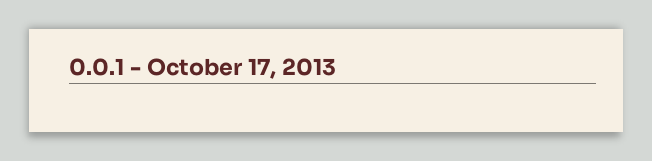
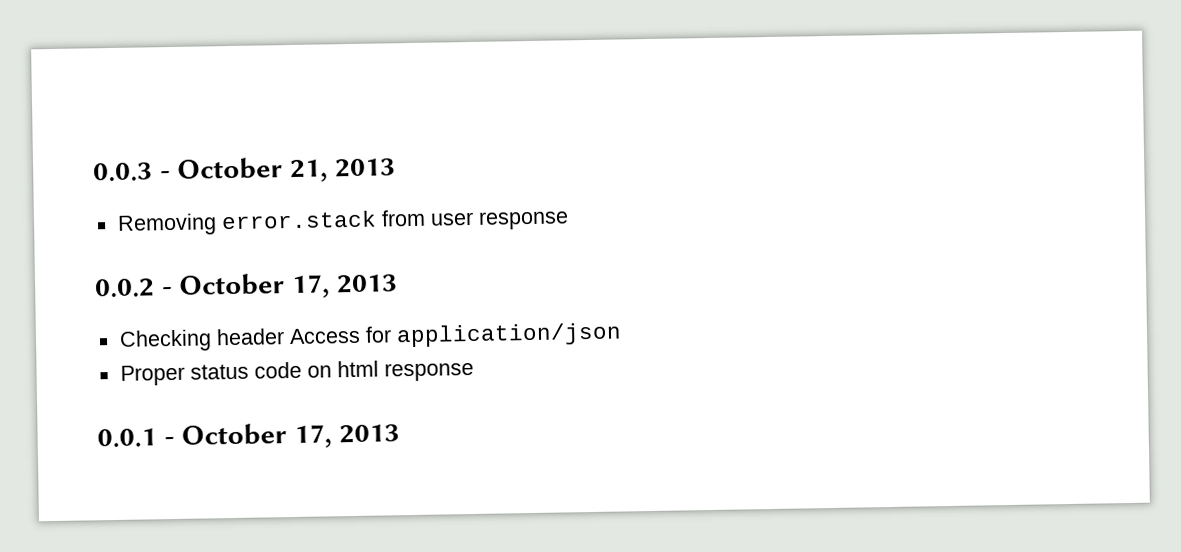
+ 0.0.3 - October 21, 2013
+ Removing error.stack from user response
+ 0.0.2 - October 17, 2013
+ Checking header Access for application/json
+ Proper status code on html response

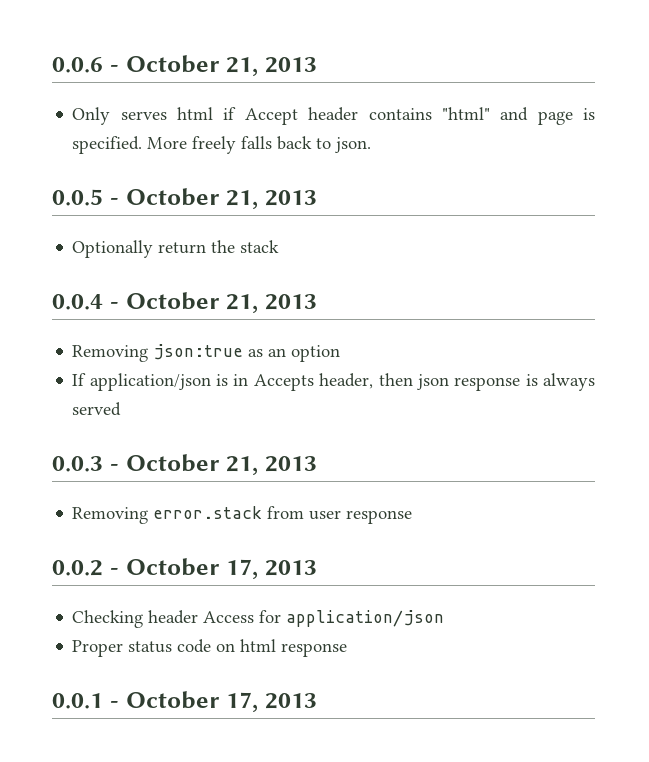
+ 0.0.6 - October 21, 2013
+ Only serves html if Accept header contains "html" and page is specified. More freely falls back to json.
+ 0.0.5 - October 21, 2013
+ Optionally return the stack
+ 0.0.4 - October 21, 2013
+ Removing json:true as an option
+ If application/json is in Accepts header, then json response is always served

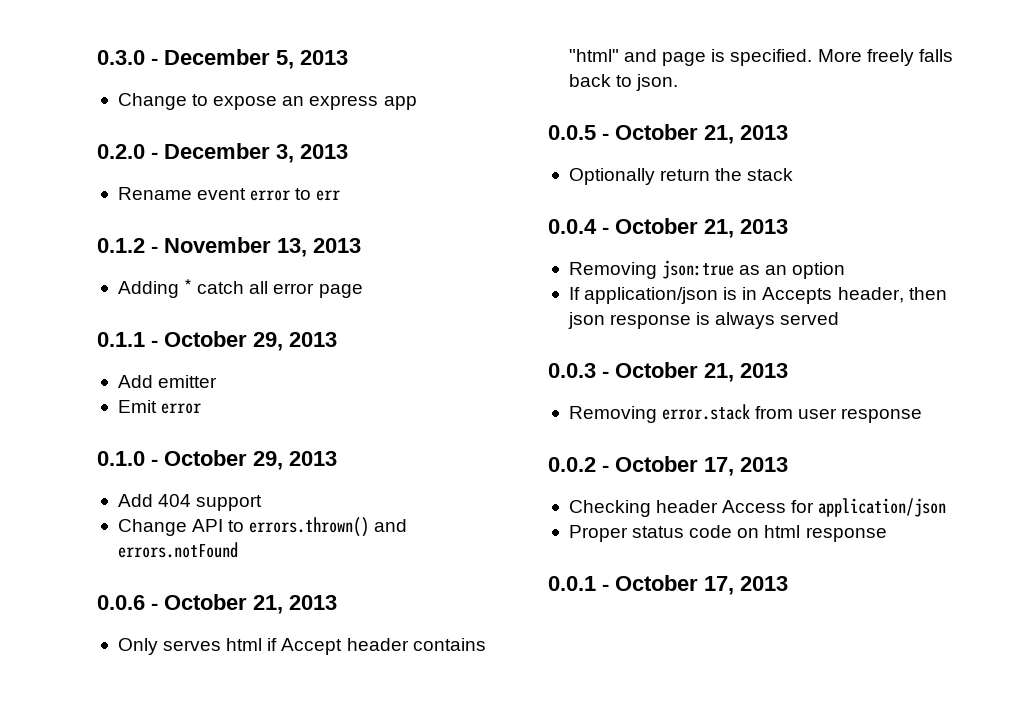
+ 0.3.0 - December 5, 2013
+ Change to expose an express app
+ 0.2.0 - December 3, 2013
+ Rename event error to err
+ 0.1.2 - November 13, 2013
+ Adding * catch all error page
+ 0.1.1 - October 29, 2013
+ Add emitter
+ Emit error
+ 0.1.0 - October 29, 2013
+ Add 404 support
+ Change API to errors.thrown() and errors.notFound

